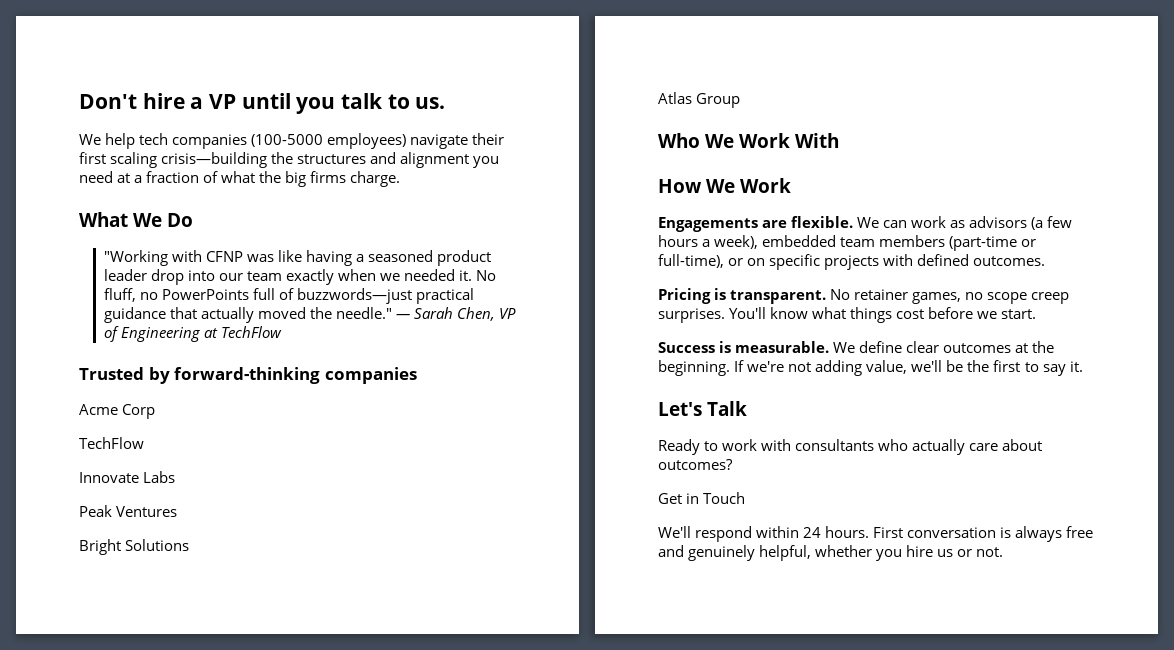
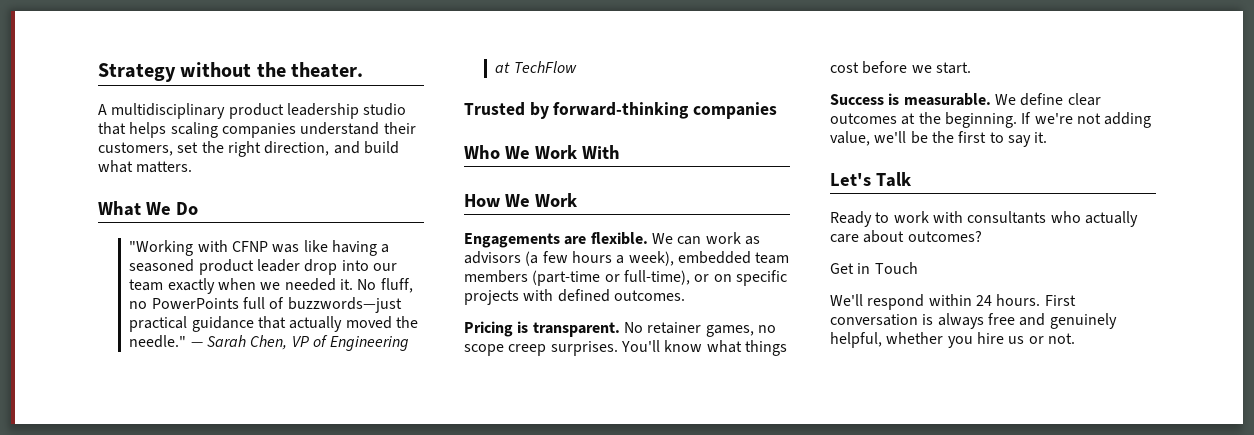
- Don't hire a VP until you talk to us.
- We help tech companies (100-5000 employees) navigate their first scaling crisis—building the structures and alignment you need at a fraction of what the big firms charge.
+ Strategy without the theater.
+ A multidisciplinary product leadership studio that helps scaling companies understand their customers, set the right direction, and build what matters.
- Acme Corp
- TechFlow
- Innovate Labs
- Peak Ventures
- Bright Solutions
- Atlas Group

